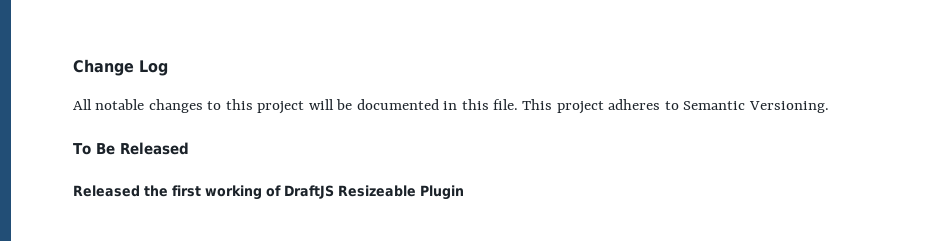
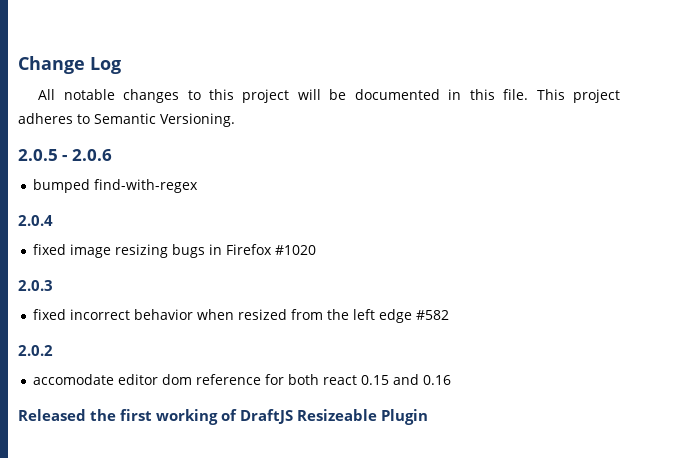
- To Be Released
+ 2.0.5 - 2.0.6
+ bumped find-with-regex
+ 2.0.4
+ fixed image resizing bugs in Firefox #1020
+ 2.0.3
+ fixed incorrect behavior when resized from the left edge #582
+ 2.0.2
+ accomodate editor dom reference for both react 0.15 and 0.16

